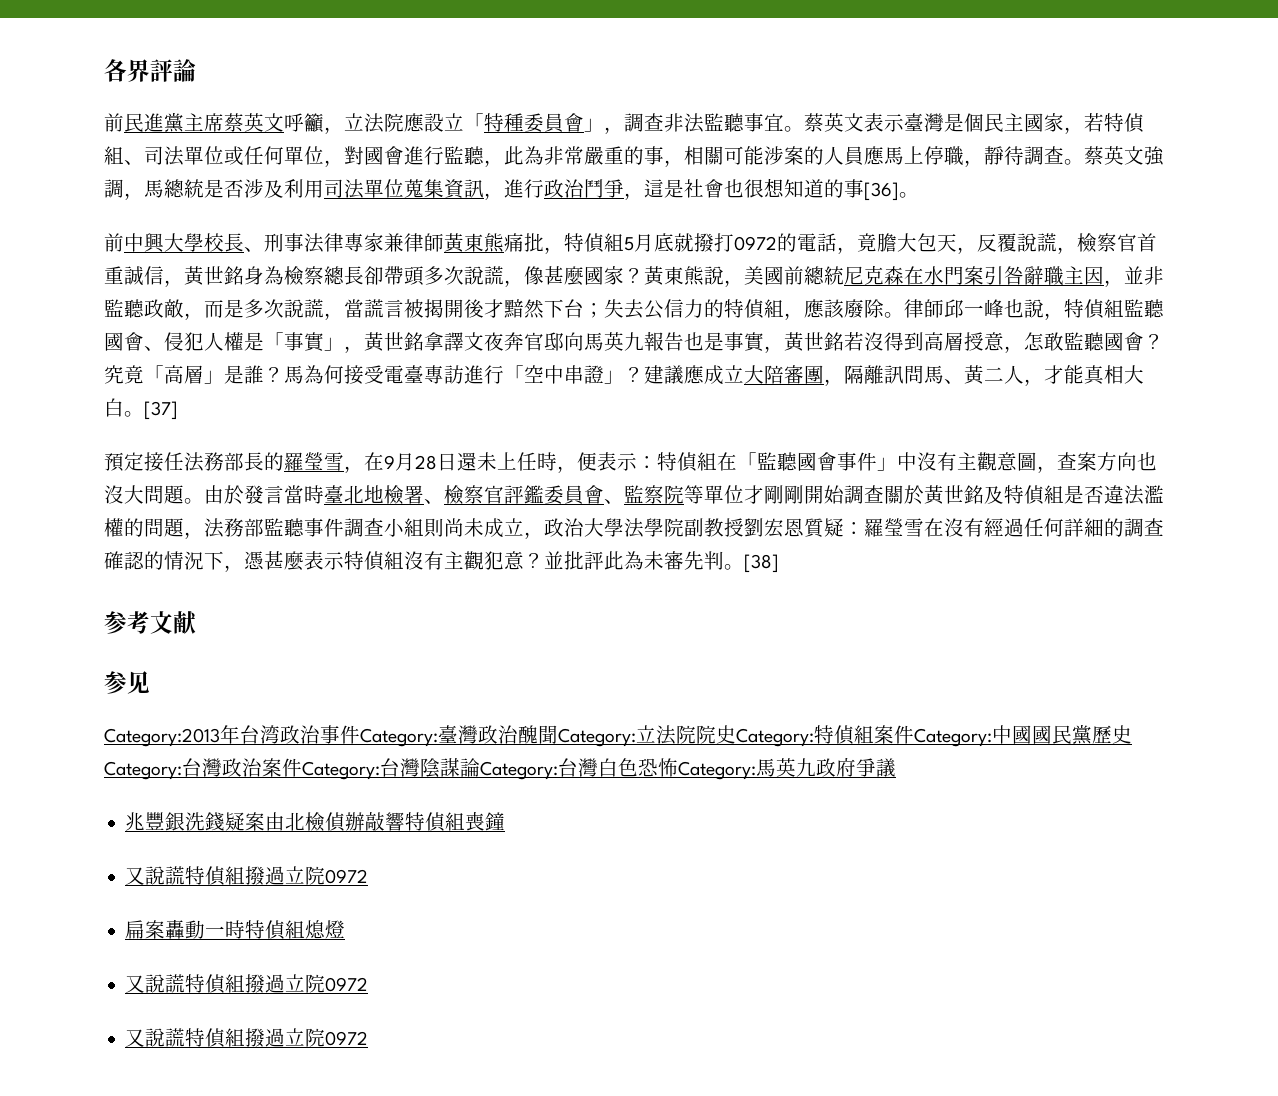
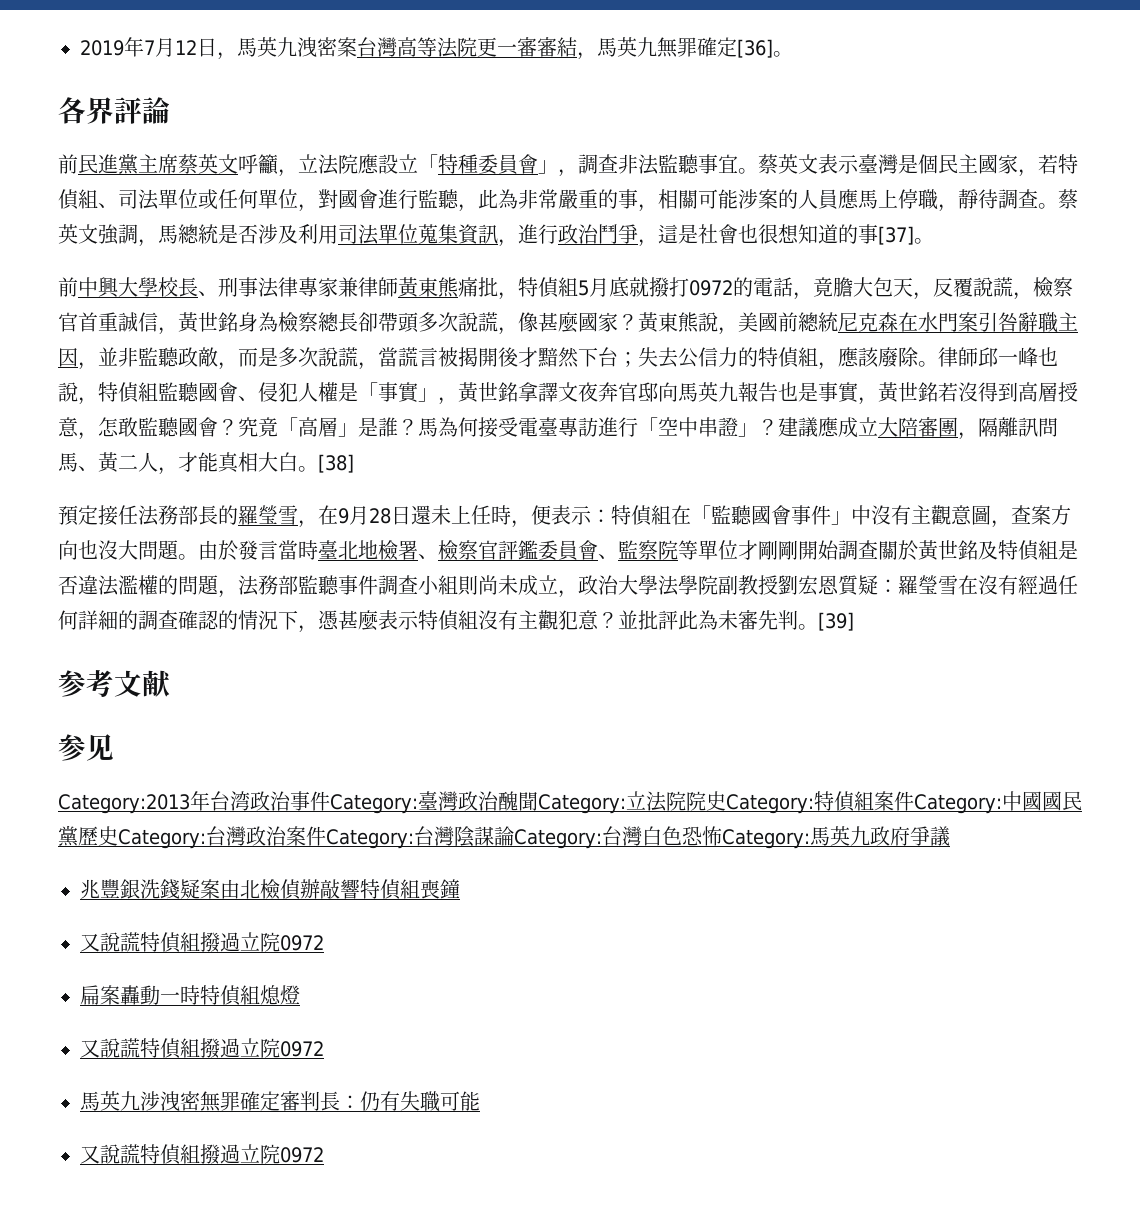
+ 2019年7月12日，馬英九洩密案台灣高等法院更一審審結，馬英九無罪確定[36]。
- 蔡英文強調，馬總統是否涉及利用司法單位蒐集資訊，進行政治鬥爭，這是社會也很想知道的事[36]。
+ 蔡英文強調，馬總統是否涉及利用司法單位蒐集資訊，進行政治鬥爭，這是社會也很想知道的事[37]。
- [37]
+ [38]
- [38]
+ [39]
+ 馬英九涉洩密無罪確定審判長：仍有失職可能

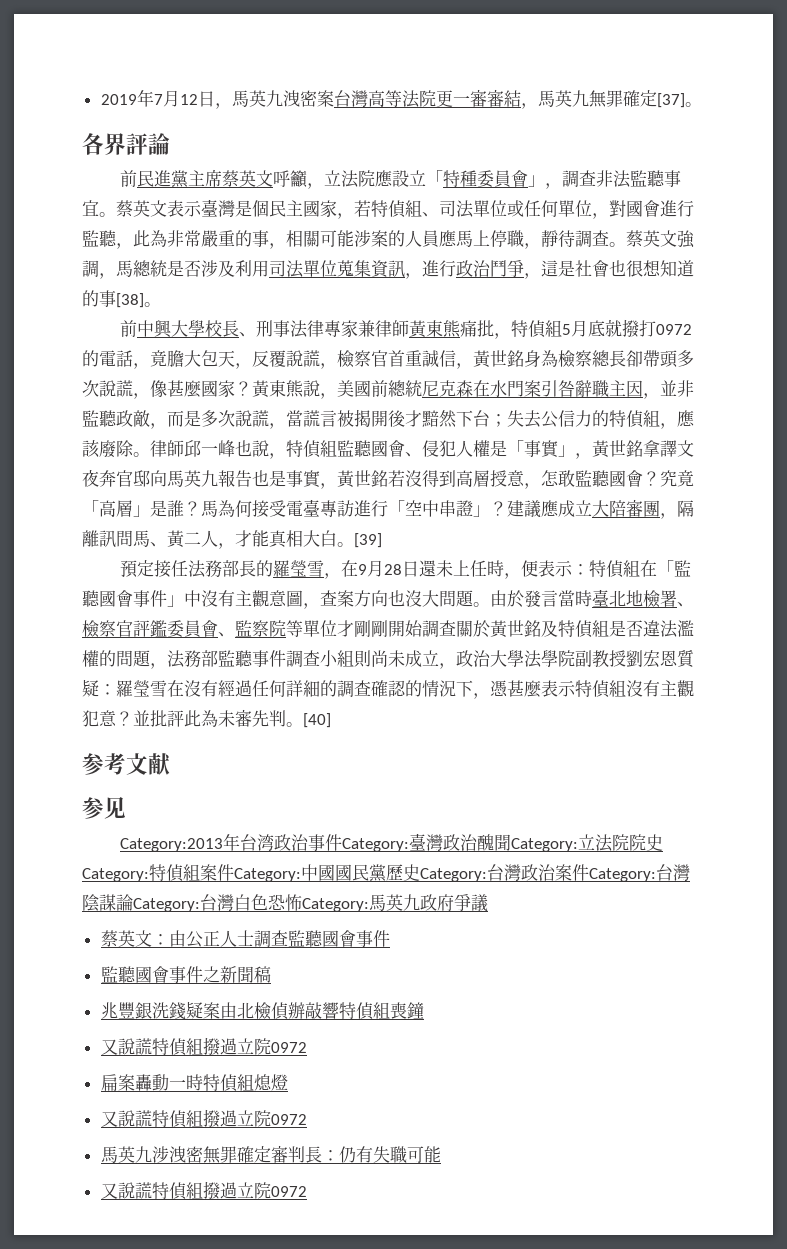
- 2019年7月12日，馬英九洩密案台灣高等法院更一審審結，馬英九無罪確定[36]。
+ 2019年7月12日，馬英九洩密案台灣高等法院更一審審結，馬英九無罪確定[37]。
- 蔡英文強調，馬總統是否涉及利用司法單位蒐集資訊，進行政治鬥爭，這是社會也很想知道的事[37]。
+ 蔡英文強調，馬總統是否涉及利用司法單位蒐集資訊，進行政治鬥爭，這是社會也很想知道的事[38]。
- [38]
+ [39]
- [39]
+ [40]
+ 蔡英文：由公正人士調查監聽國會事件
+ 監聽國會事件之新聞稿

